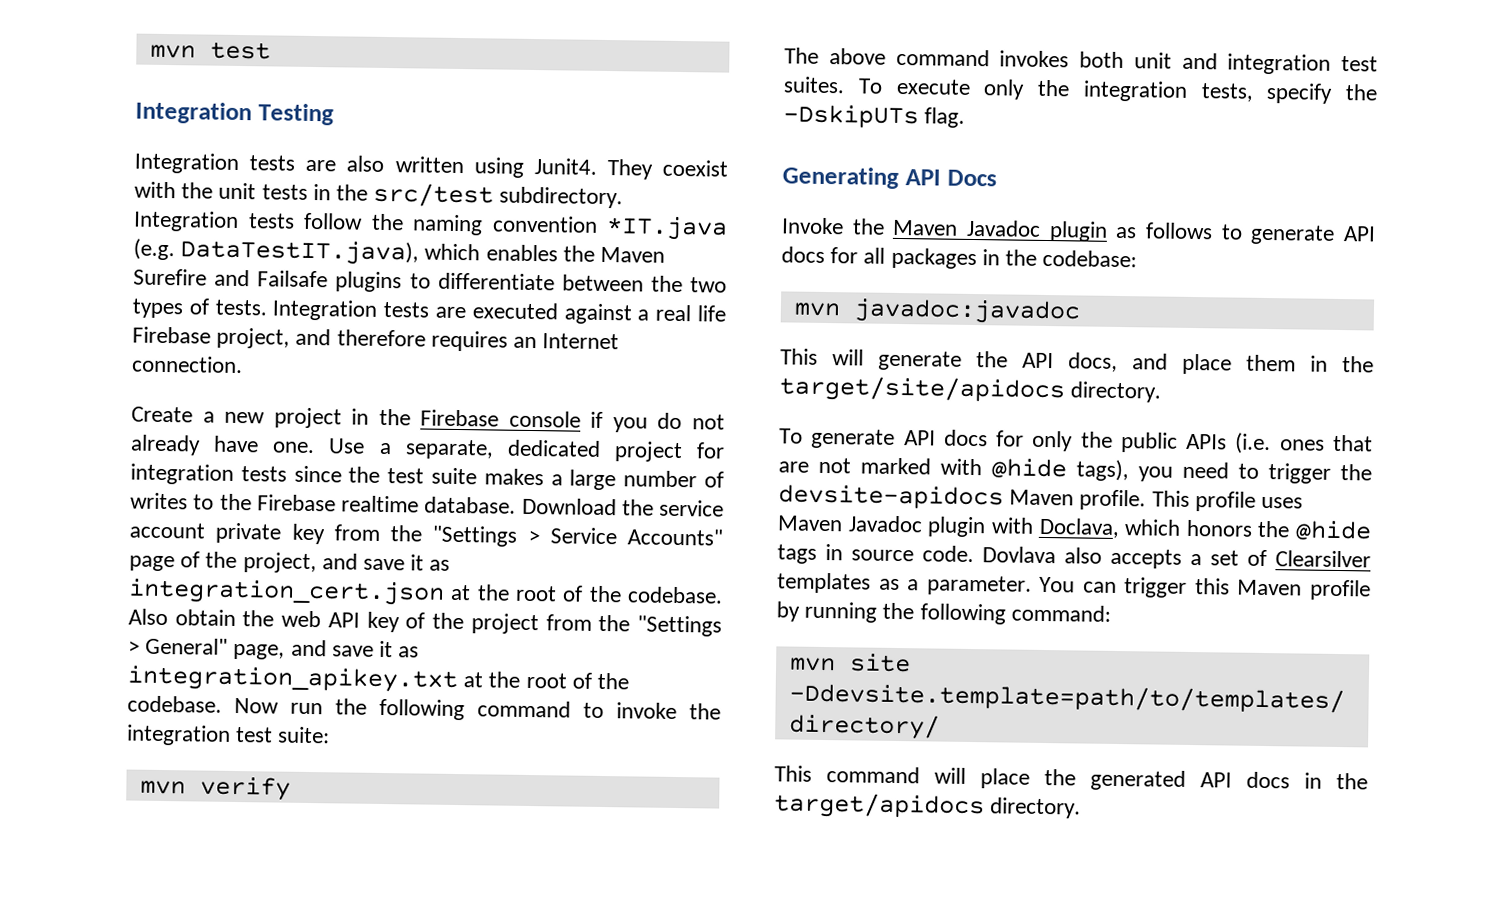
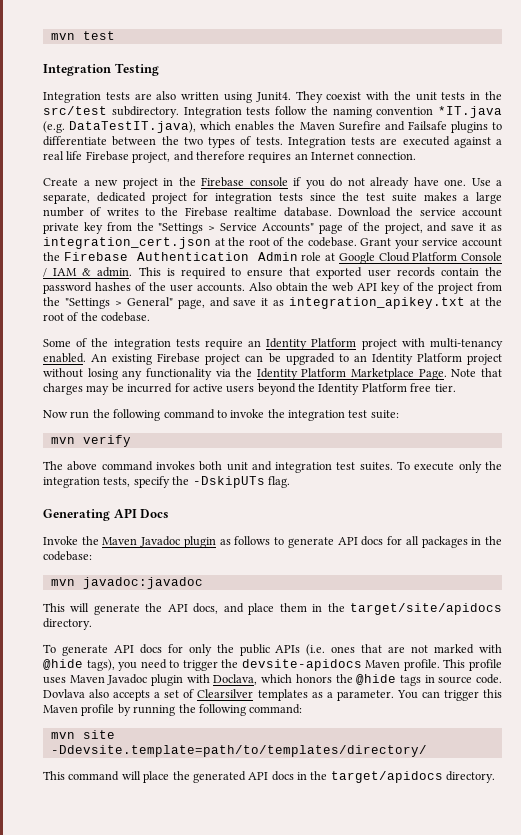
+ Grant your service account the Firebase Authentication Admin role at Google Cloud Platform Console / IAM & admin. This is required to ensure that exported user records contain the password hashes of the user accounts.
- Also obtain the web API key of the project from the "Settings > General" page, and save it as integration_apikey.txt at the root of the codebase. Now run the following command to invoke the integration test suite:
+ Also obtain the web API key of the project from the "Settings > General" page, and save it as integration_apikey.txt at the root of the codebase.
+ Some of the integration tests require an Identity Platform project with multi-tenancy enabled. An existing Firebase project can be upgraded to an Identity Platform project without losing any functionality via the Identity Platform Marketplace Page. Note that charges may be incurred for active users beyond the Identity Platform free tier.
+ Now run the following command to invoke the integration test suite:

